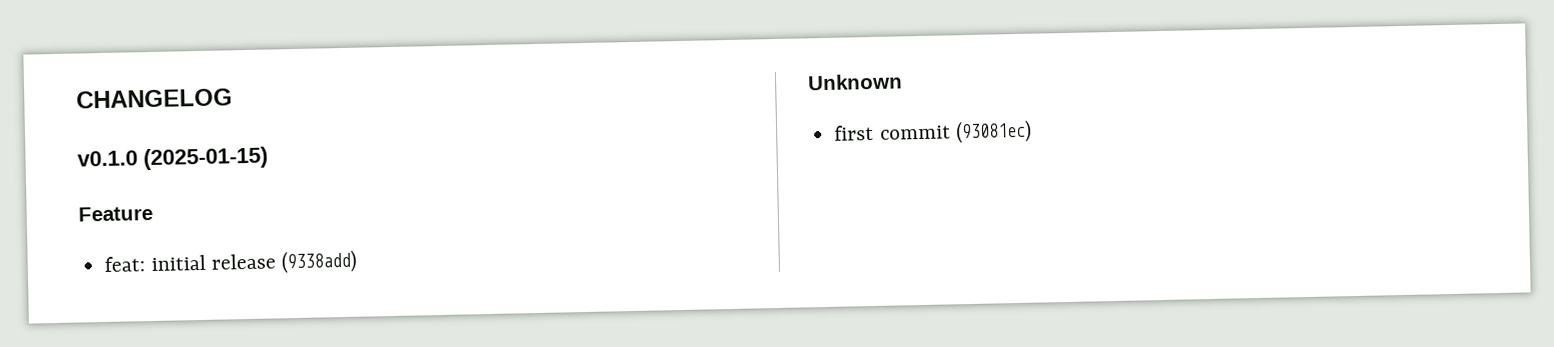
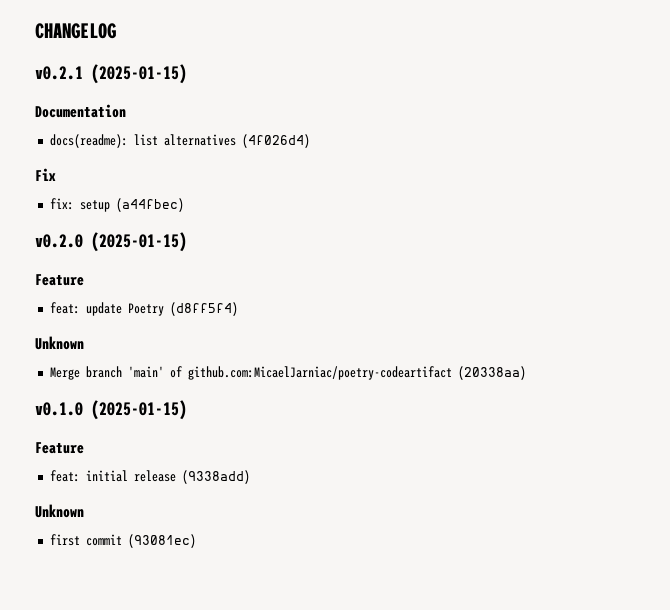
+ v0.2.1 (2025-01-15)
+ Documentation
+ docs(readme): list alternatives (4f026d4)
+ Fix
+ fix: setup (a44fbec)
+ v0.2.0 (2025-01-15)
+ Feature
+ feat: update Poetry (d8ff5f4)
+ Unknown
+ Merge branch 'main' of github.com:MicaelJarniac/poetry-codeartifact (20338aa)

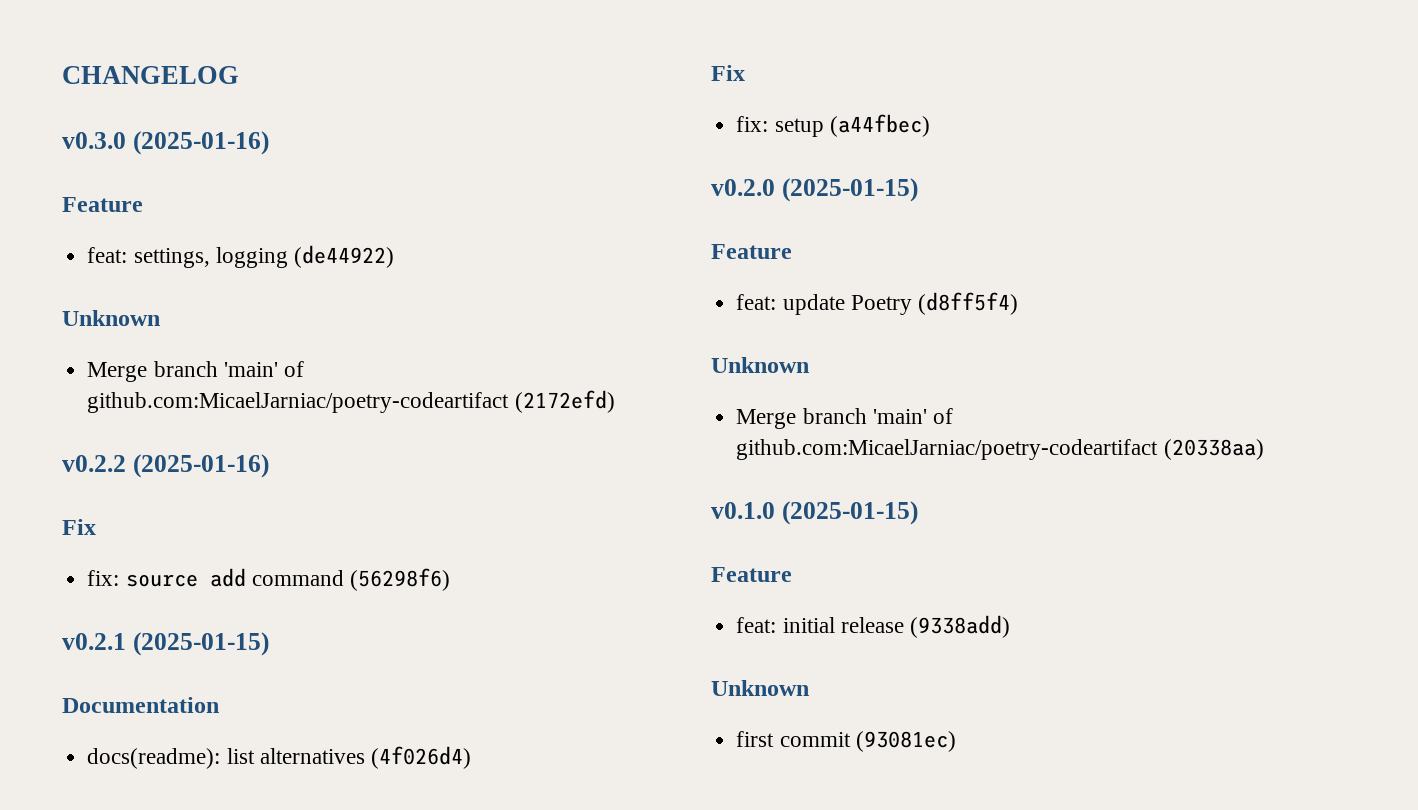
+ v0.3.0 (2025-01-16)
+ Feature
+ feat: settings, logging (de44922)
+ Unknown
+ Merge branch 'main' of github.com:MicaelJarniac/poetry-codeartifact (2172efd)
+ v0.2.2 (2025-01-16)
+ Fix
+ fix: source add command (56298f6)

